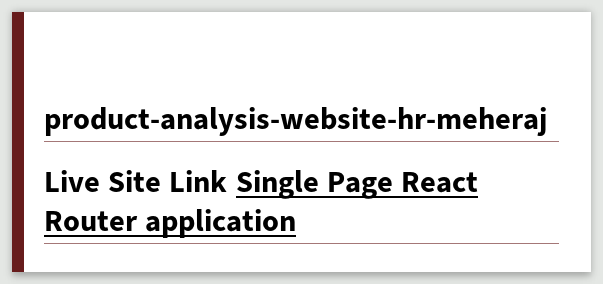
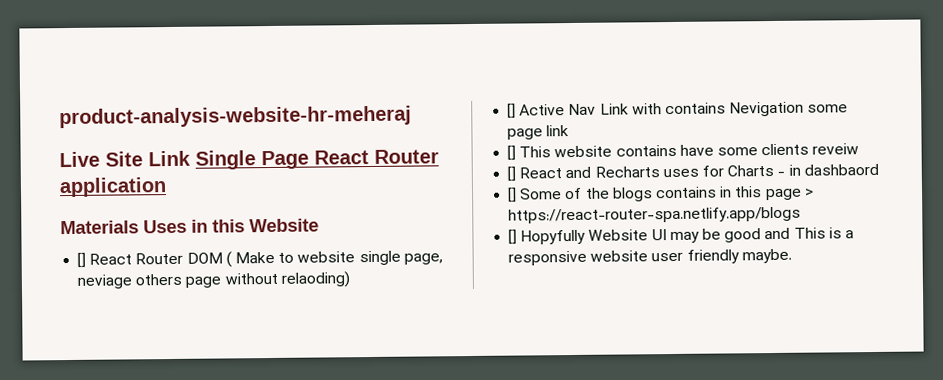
+ Materials Uses in this Website
+ [] React Router DOM ( Make to website single page, neviage others page without relaoding)
+ [] Active Nav Link with contains Nevigation some page link
+ [] This website contains have some clients reveiw
+ [] React and Recharts uses for Charts - in dashbaord
+ [] Some of the blogs contains in this page > https://react-router-spa.netlify.app/blogs
+ [] Hopyfully Website UI may be good and This is a responsive website user friendly maybe.

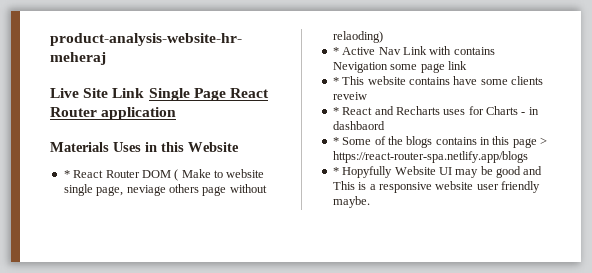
- [] React Router DOM ( Make to website single page, neviage others page without relaoding)
+ * React Router DOM ( Make to website single page, neviage others page without relaoding)
- [] Active Nav Link with contains Nevigation some page link
+ * Active Nav Link with contains Nevigation some page link
- [] This website contains have some clients reveiw
+ * This website contains have some clients reveiw
- [] React and Recharts uses for Charts - in dashbaord
+ * React and Recharts uses for Charts - in dashbaord
- [] Some of the blogs contains in this page > https://react-router-spa.netlify.app/blogs
+ * Some of the blogs contains in this page > https://react-router-spa.netlify.app/blogs
- [] Hopyfully Website UI may be good and This is a responsive website user friendly maybe.
+ * Hopyfully Website UI may be good and This is a responsive website user friendly maybe.

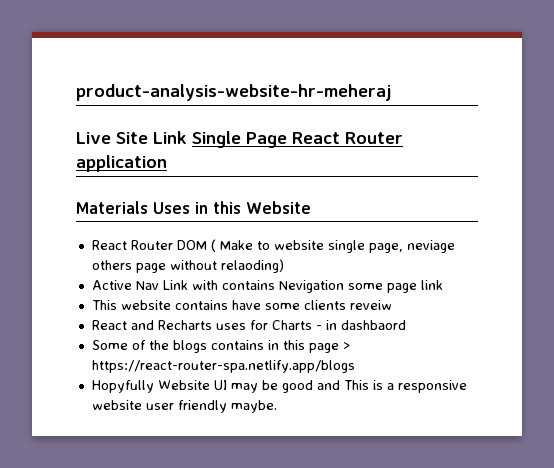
- * React Router DOM ( Make to website single page, neviage others page without relaoding)
+ React Router DOM ( Make to website single page, neviage others page without relaoding)
- * Active Nav Link with contains Nevigation some page link
+ Active Nav Link with contains Nevigation some page link
- * This website contains have some clients reveiw
+ This website contains have some clients reveiw
- * React and Recharts uses for Charts - in dashbaord
+ React and Recharts uses for Charts - in dashbaord
- * Some of the blogs contains in this page > https://react-router-spa.netlify.app/blogs
+ Some of the blogs contains in this page > https://react-router-spa.netlify.app/blogs
- * Hopyfully Website UI may be good and This is a responsive website user friendly maybe.
+ Hopyfully Website UI may be good and This is a responsive website user friendly maybe.

